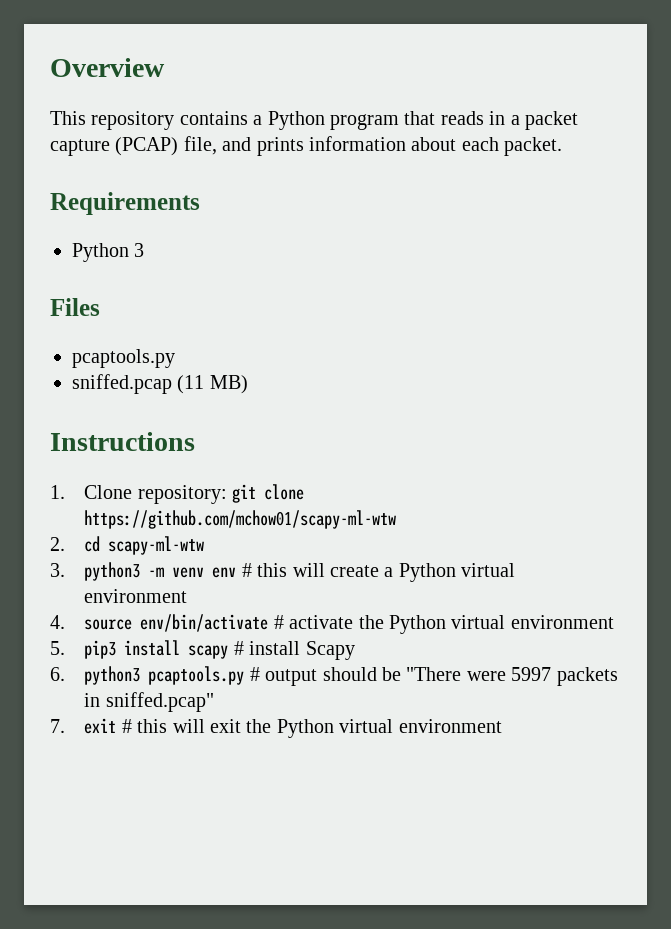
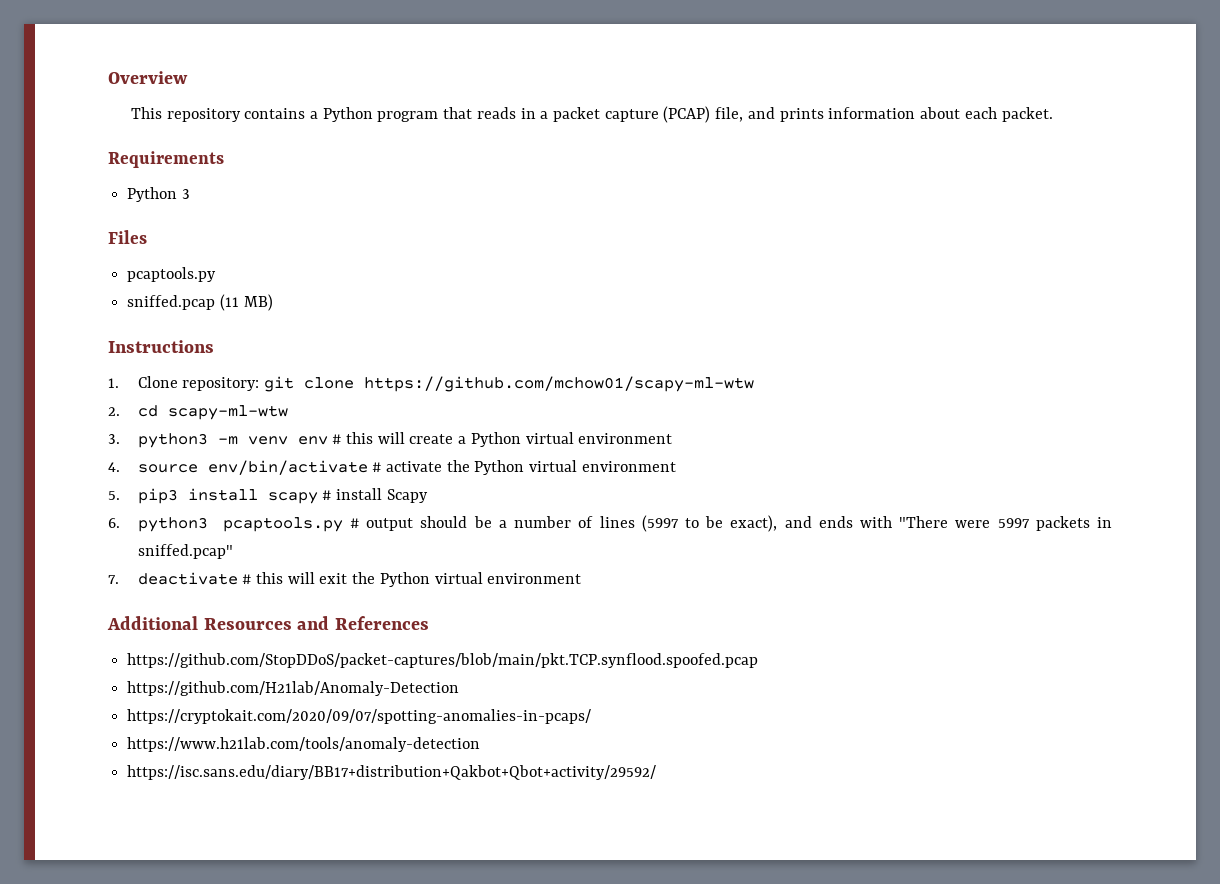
- 6. python3 pcaptools.py # output should be "There were 5997 packets in sniffed.pcap"
+ 6. python3 pcaptools.py # output should be a number of lines (5997 to be exact), and ends with "There were 5997 packets in sniffed.pcap"
- 7. exit # this will exit the Python virtual environment
+ 7. deactivate # this will exit the Python virtual environment
+ Additional Resources and References
+ https://github.com/StopDDoS/packet-captures/blob/main/pkt.TCP.synflood.spoofed.pcap
+ https://github.com/H21lab/Anomaly-Detection
+ https://cryptokait.com/2020/09/07/spotting-anomalies-in-pcaps/
+ https://www.h21lab.com/tools/anomaly-detection
+ https://isc.sans.edu/diary/BB17+distribution+Qakbot+Qbot+activity/29592/

